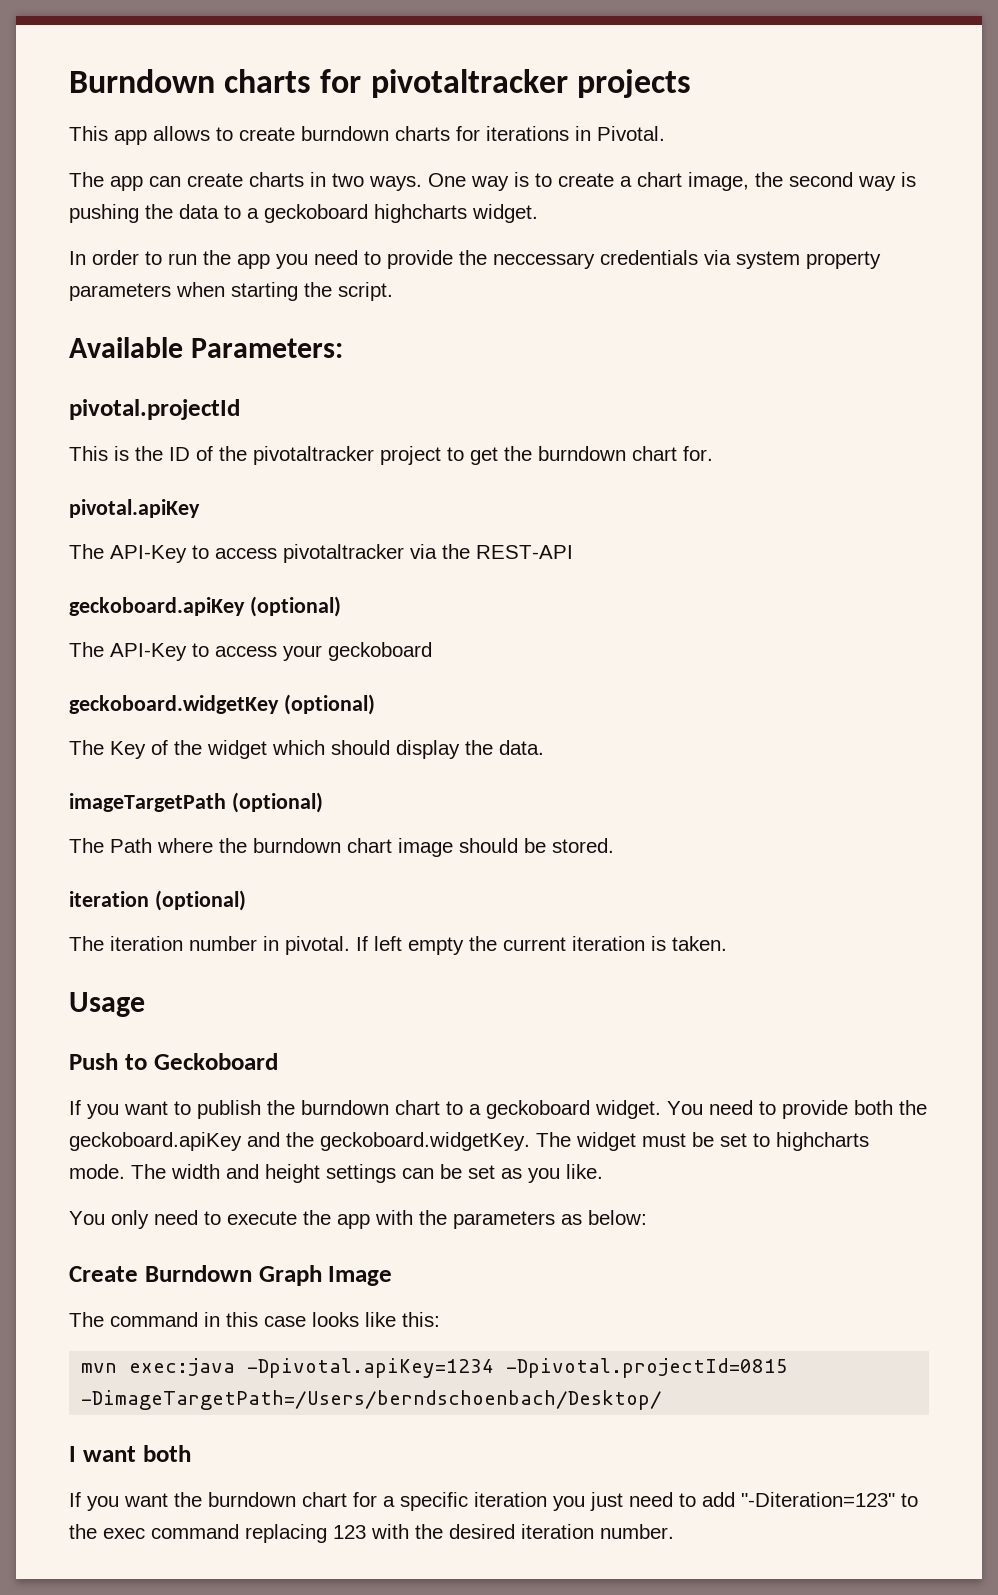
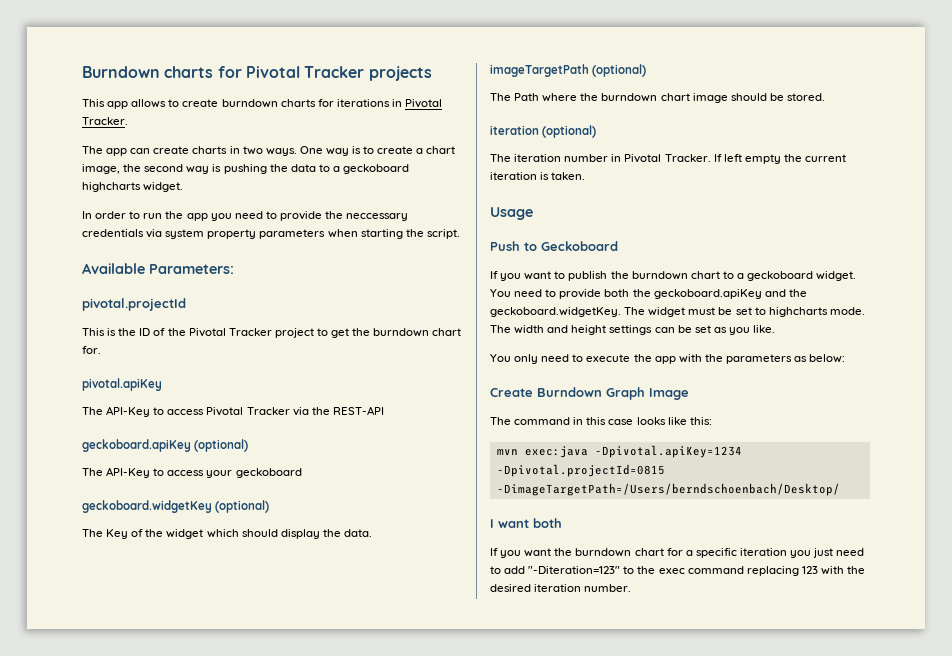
- Burndown charts for pivotaltracker projects
+ Burndown charts for Pivotal Tracker projects
- This app allows to create burndown charts for iterations in Pivotal.
+ This app allows to create burndown charts for iterations in Pivotal Tracker.
- This is the ID of the pivotaltracker project to get the burndown chart for.
+ This is the ID of the Pivotal Tracker project to get the burndown chart for.
- The API-Key to access pivotaltracker via the REST-API
+ The API-Key to access Pivotal Tracker via the REST-API
- The iteration number in pivotal.
+ The iteration number in Pivotal Tracker.

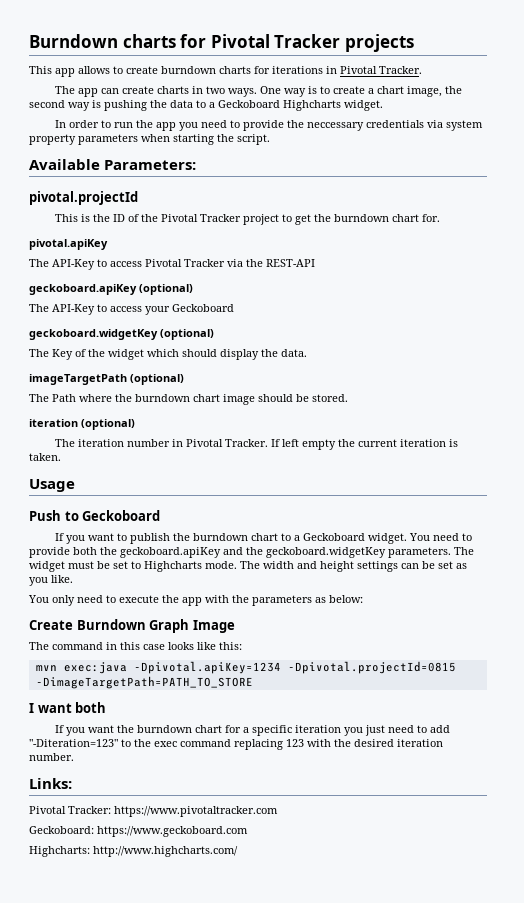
- One way is to create a chart image, the second way is pushing the data to a geckoboard highcharts widget.
+ One way is to create a chart image, the second way is pushing the data to a Geckoboard Highcharts widget.
- The API-Key to access your geckoboard
+ The API-Key to access your Geckoboard
- If you want to publish the burndown chart to a geckoboard widget.
+ If you want to publish the burndown chart to a Geckoboard widget.
- You need to provide both the geckoboard.apiKey and the geckoboard.widgetKey. The widget must be set to highcharts mode.
+ You need to provide both the geckoboard.apiKey and the geckoboard.widgetKey parameters. The widget must be set to Highcharts mode.
- mvn exec:java -Dpivotal.apiKey=1234 -Dpivotal.projectId=0815 -DimageTargetPath=/Users/berndschoenbach/Desktop/
+ mvn exec:java -Dpivotal.apiKey=1234 -Dpivotal.projectId=0815 -DimageTargetPath=PATH_TO_STORE
+ Links:
+ Pivotal Tracker: https://www.pivotaltracker.com
+ Geckoboard: https://www.geckoboard.com
+ Highcharts: http://www.highcharts.com/

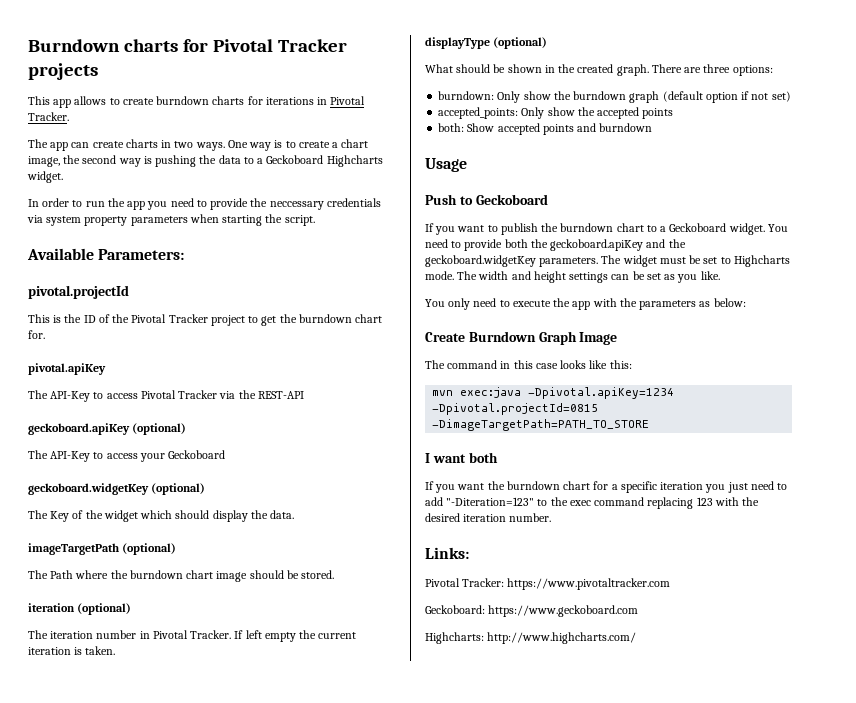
+ displayType (optional)
+ What should be shown in the created graph. There are three options:
+ burndown: Only show the burndown graph (default option if not set)
+ accepted_points: Only show the accepted points
+ both: Show accepted points and burndown

